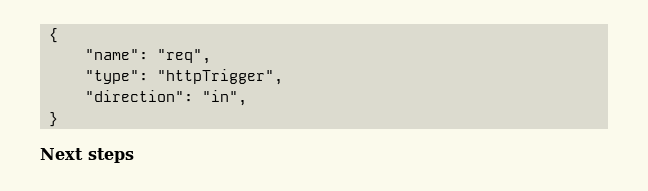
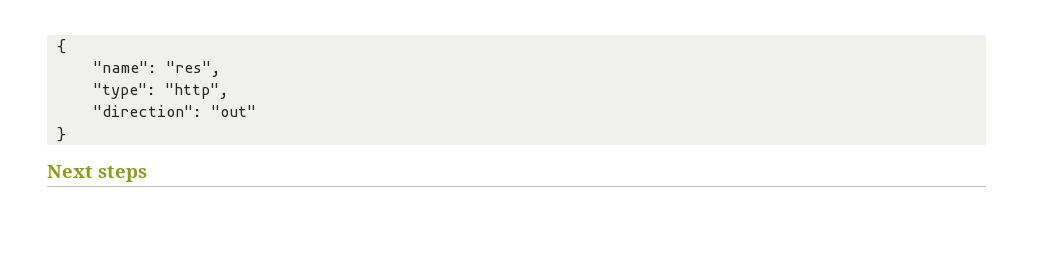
- "name": "req",
+ "name": "res",
- "type": "httpTrigger",
+ "type": "http",
- "direction": "in",
+ "direction": "out"

